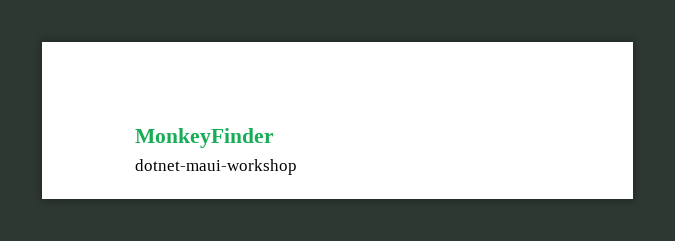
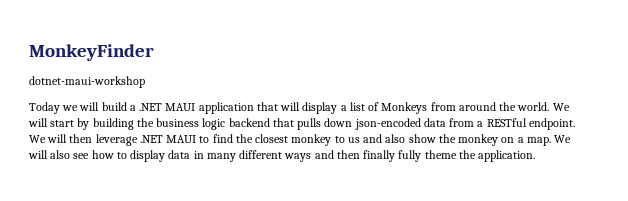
+ Today we will build a .NET MAUI application that will display a list of Monkeys from around the world. We will start by building the business logic backend that pulls down json-encoded data from a RESTful endpoint. We will then leverage .NET MAUI to find the closest monkey to us and also show the monkey on a map. We will also see how to display data in many different ways and then finally fully theme the application.

